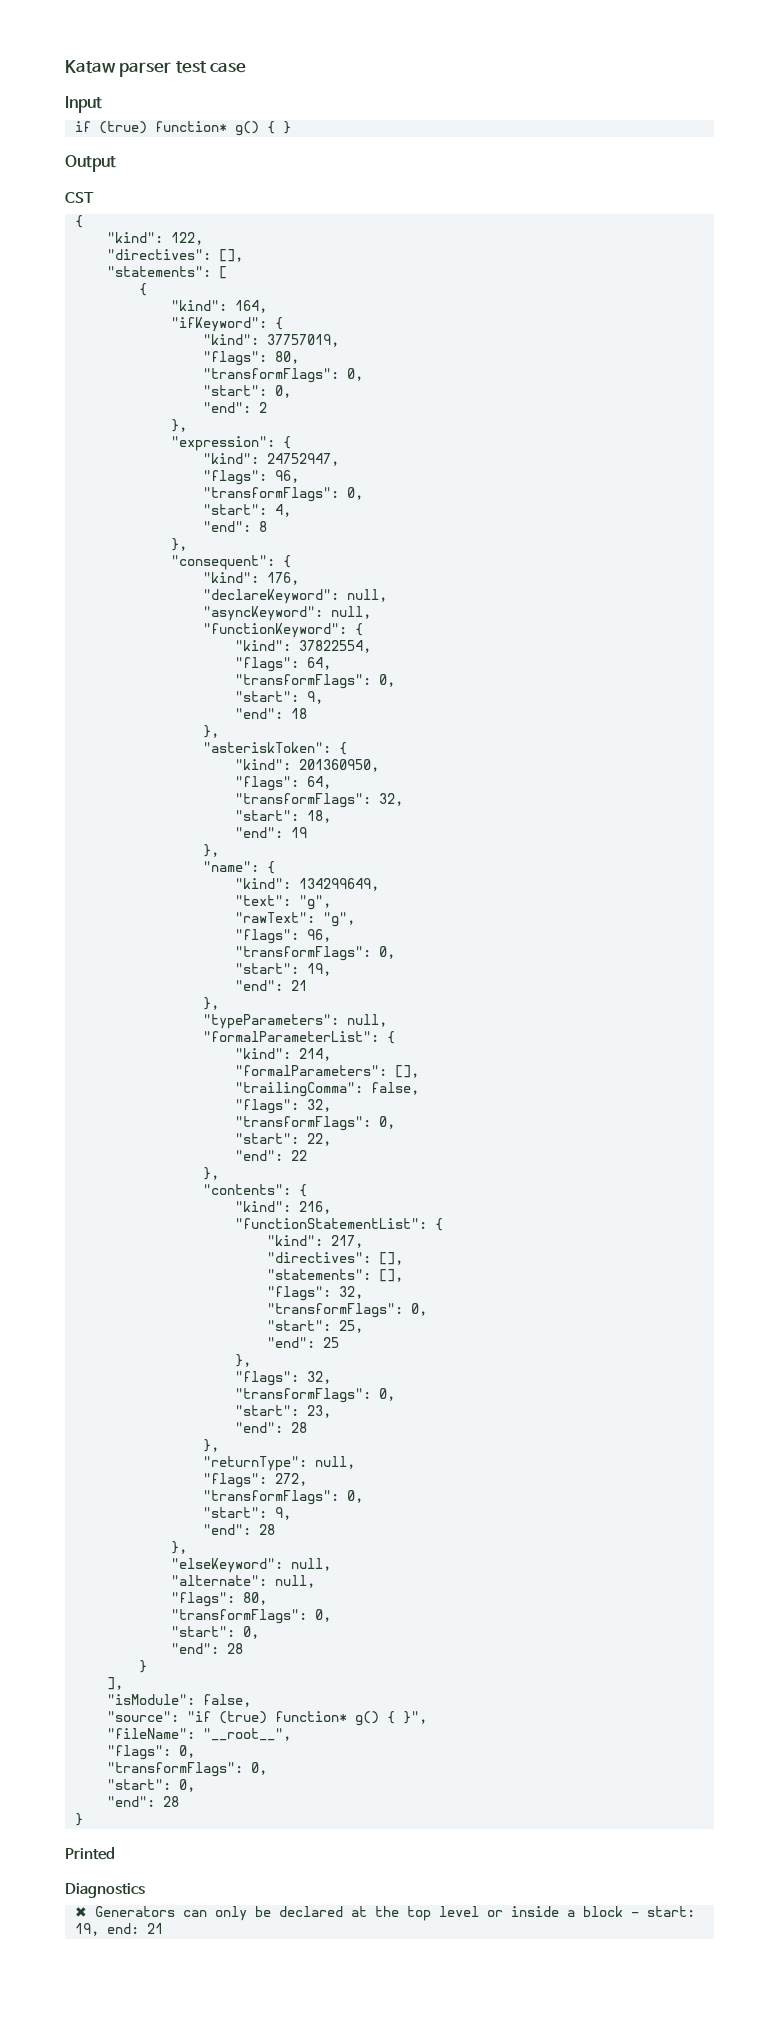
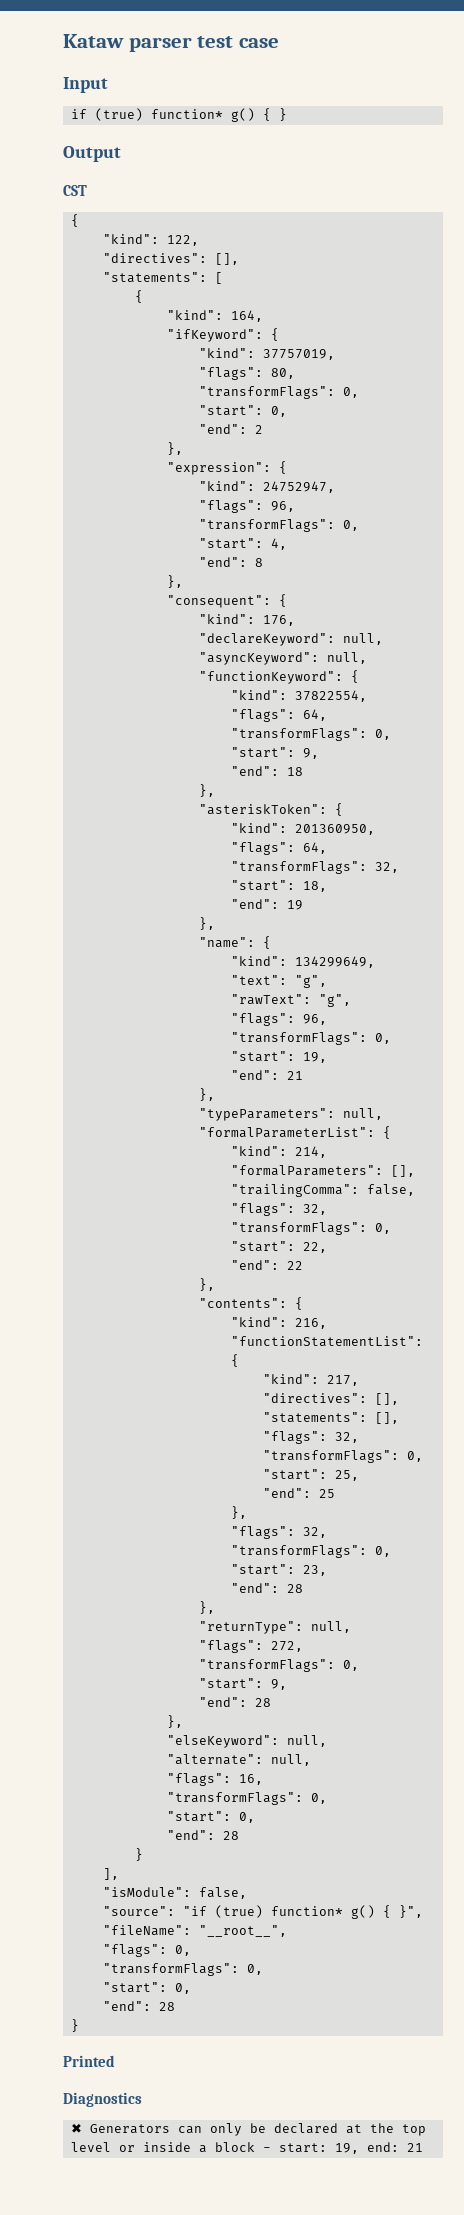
  "alternate": null,
- "flags": 80,
+ "flags": 16,

